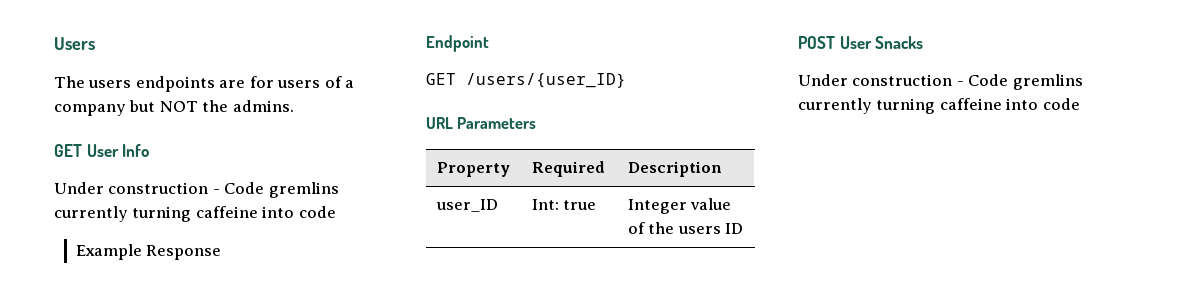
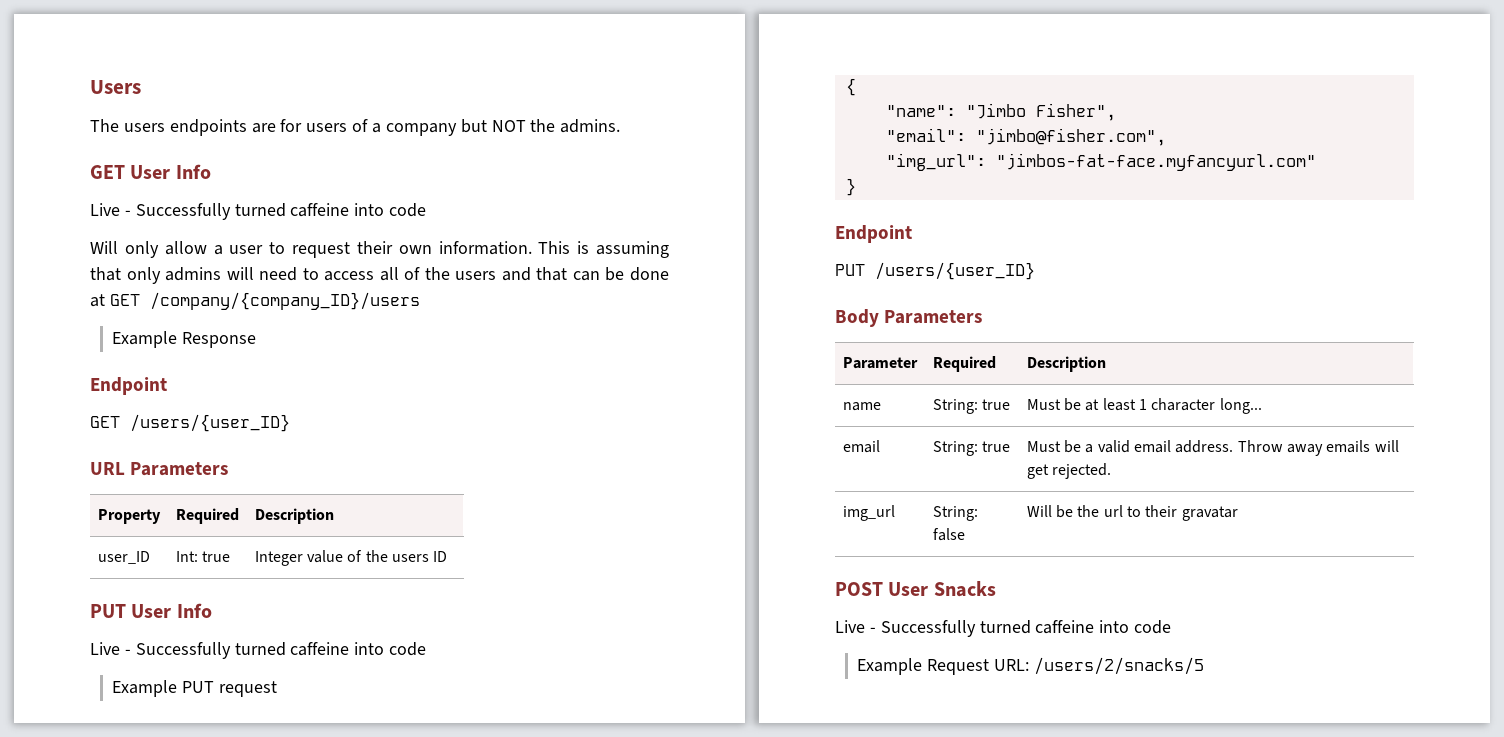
  GET User Info
- Under construction - Code gremlins currently turning caffeine into code
+ Live - Successfully turned caffeine into code
+ Will only allow a user to request their own information. This is assuming that only admins will need to access all of the users and that can be done at GET /company/{company_ID}/users
+ PUT User Info
+ Live - Successfully turned caffeine into code
+ Example PUT request
+ {
+ "name": "Jimbo Fisher",
+ "email": "jimbo@fisher.com",
+ "img_url": "jimbos-fat-face.myfancyurl.com"
+ }
+ Endpoint
+ PUT /users/{user_ID}
+ Body Parameters
+ Parameter | Required | Description
+ name | String: true | Must be at least 1 character long...
+ email | String: true | Must be a valid email address. Throw away emails will get rejected.
+ img_url | String: false | Will be the url to their gravatar
  POST User Snacks
- Under construction - Code gremlins currently turning caffeine into code
+ Live - Successfully turned caffeine into code
+ Example Request URL: /users/2/snacks/5

